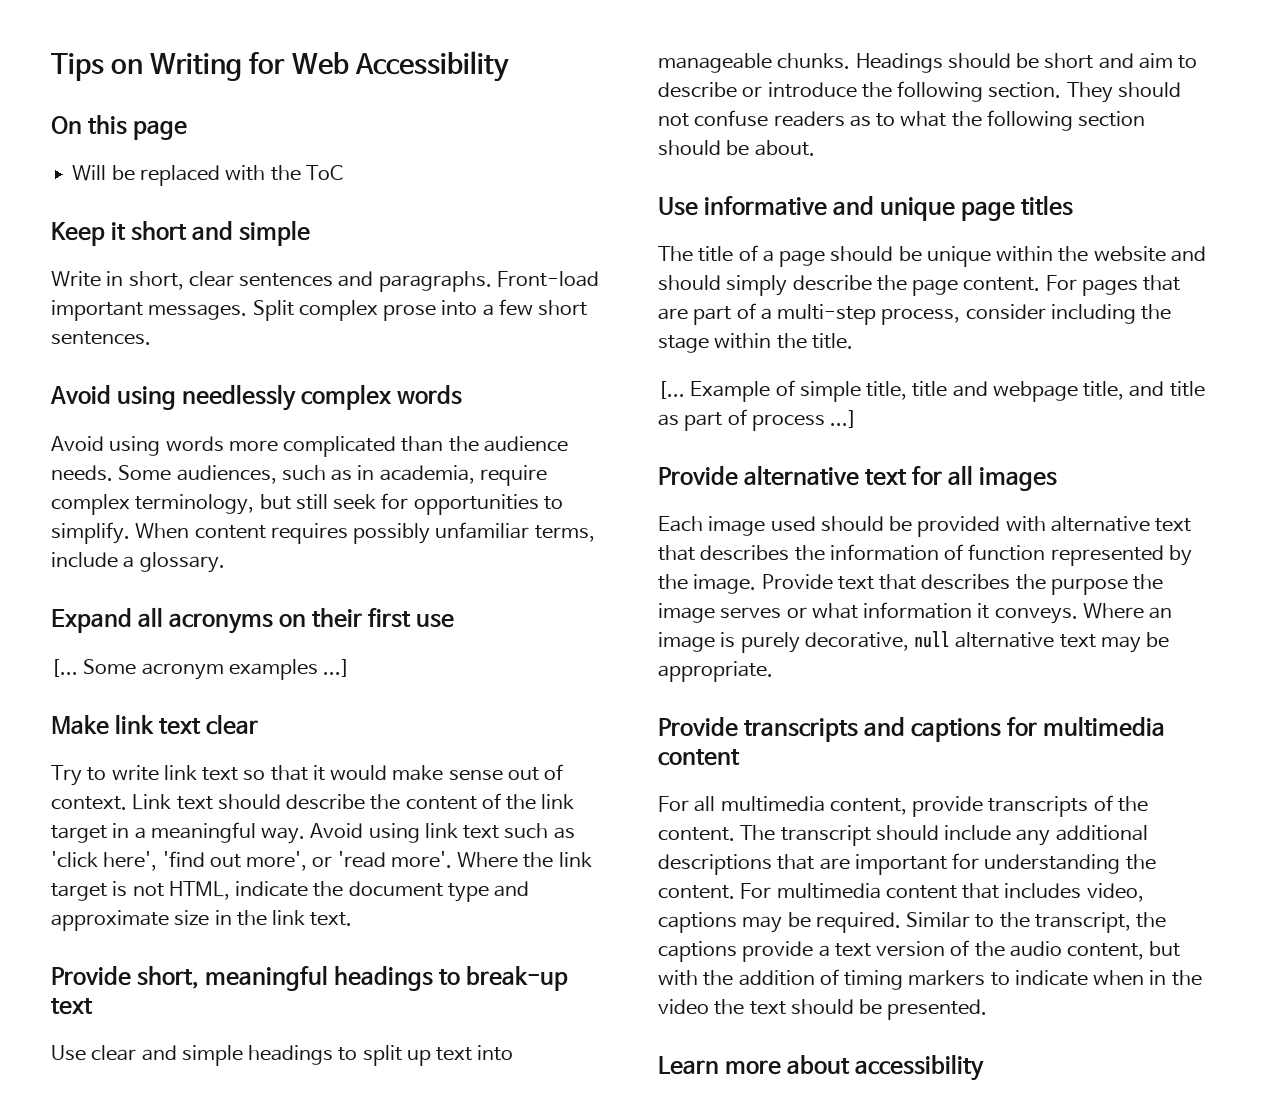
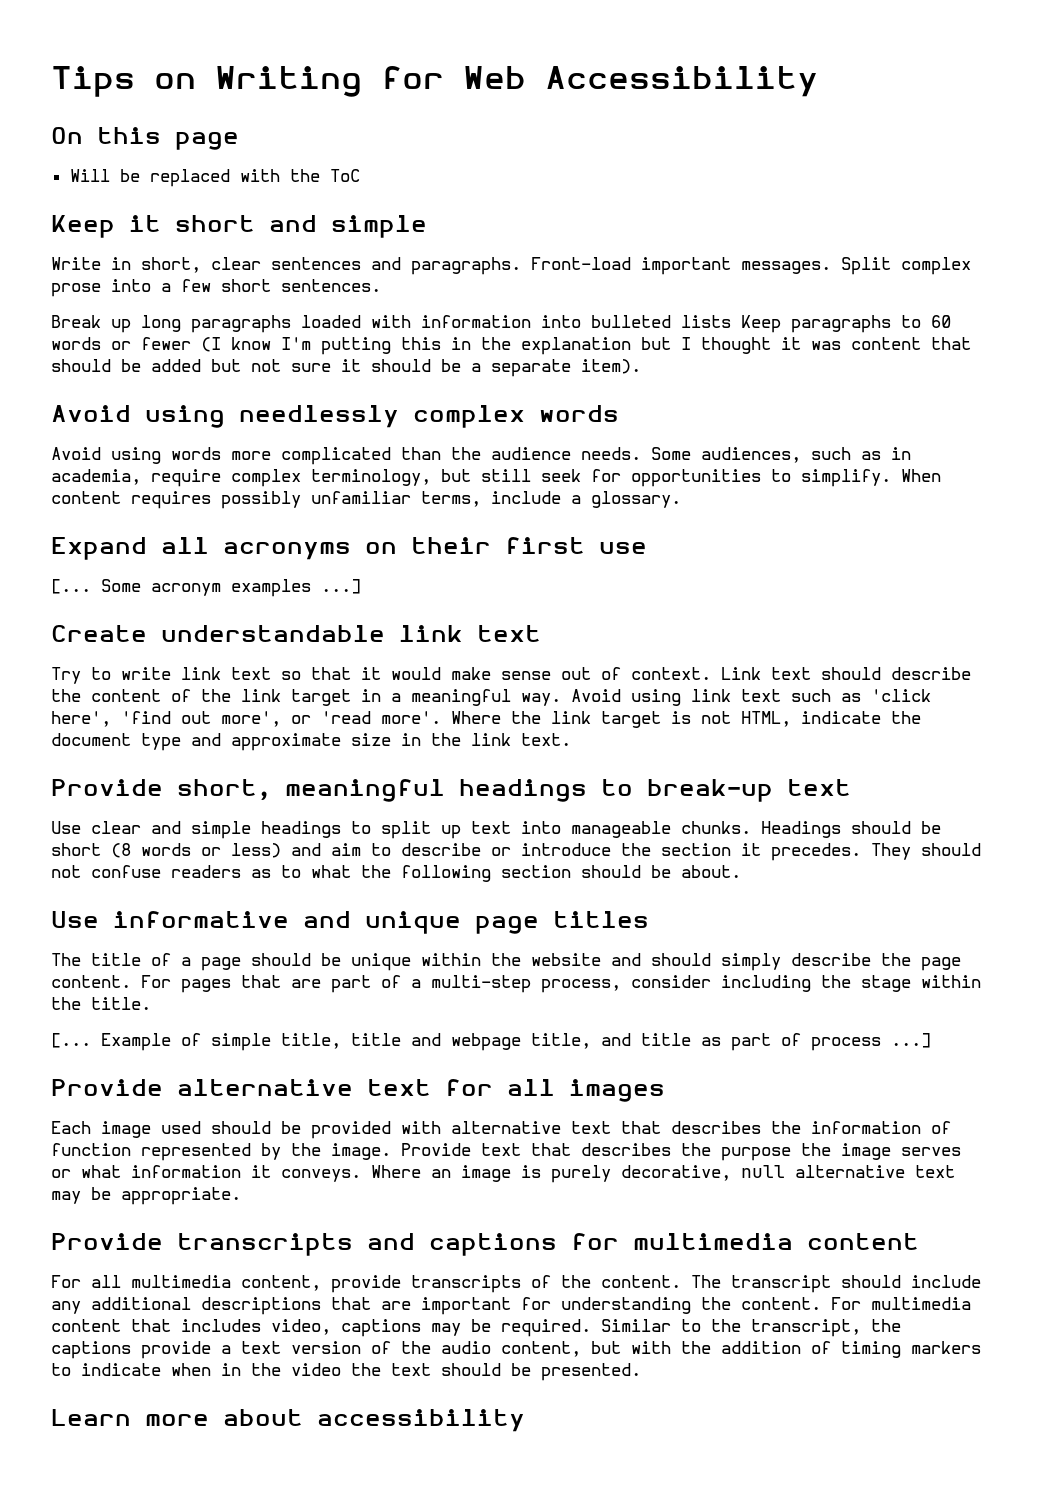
+ Break up long paragraphs loaded with information into bulleted lists Keep paragraphs to 60 words or fewer (I know I'm putting this in the explanation but I thought it was content that should be added but not sure it should be a separate item).
- Make link text clear
+ Create understandable link text
- Headings should be short and aim to describe or introduce the following section.
+ Headings should be short (8 words or less) and aim to describe or introduce the section it precedes.

